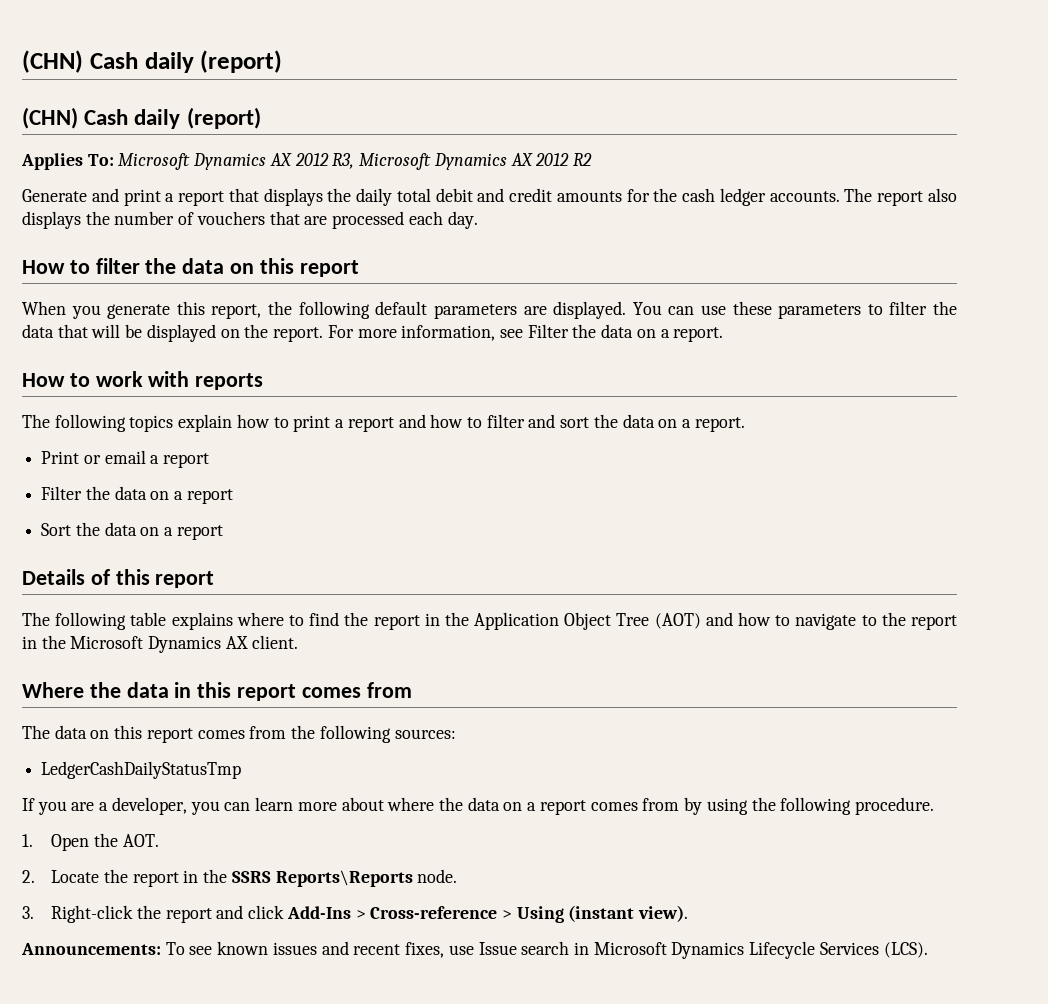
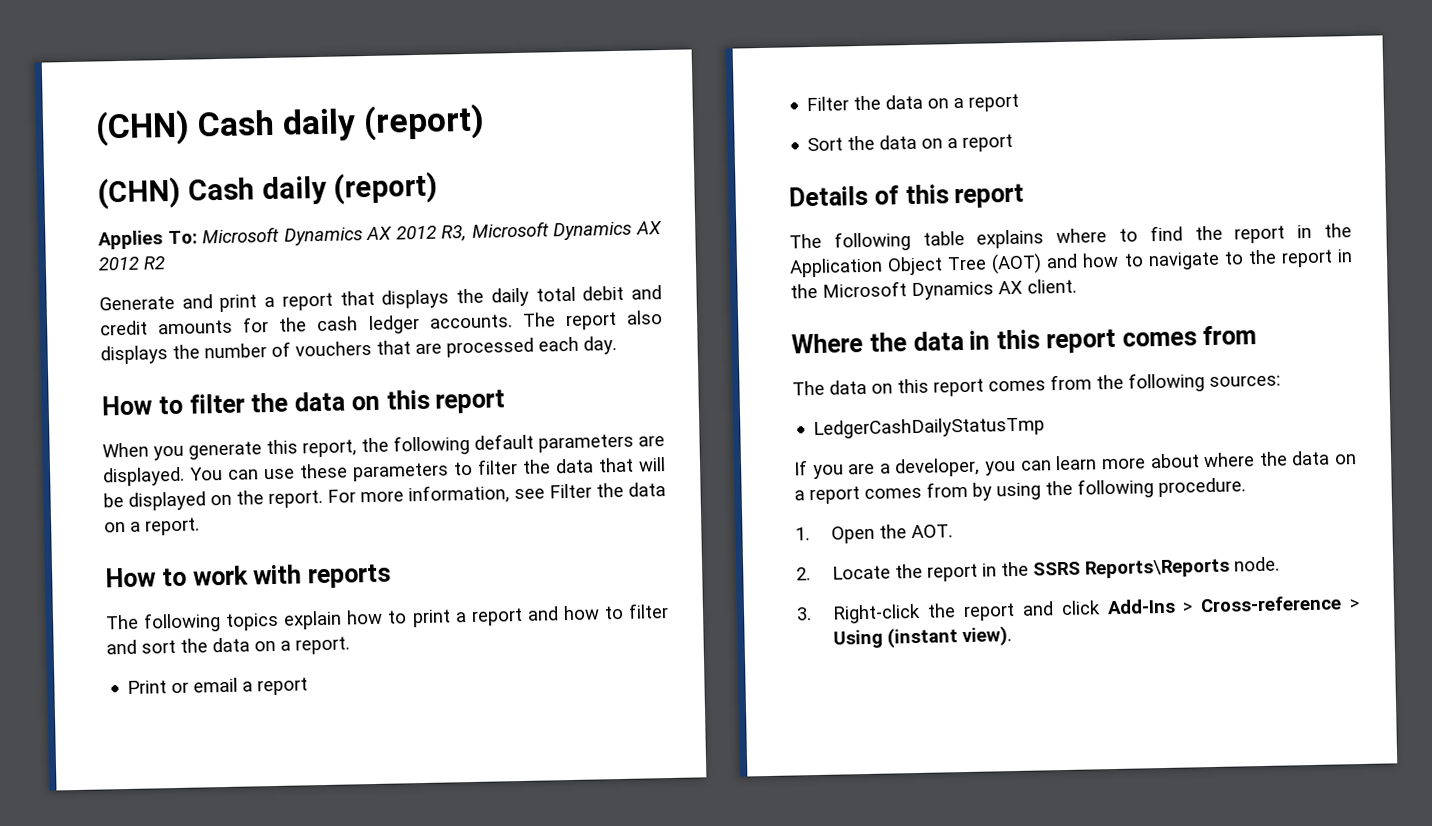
- Announcements: To see known issues and recent fixes, use Issue search in Microsoft Dynamics Lifecycle Services (LCS).

